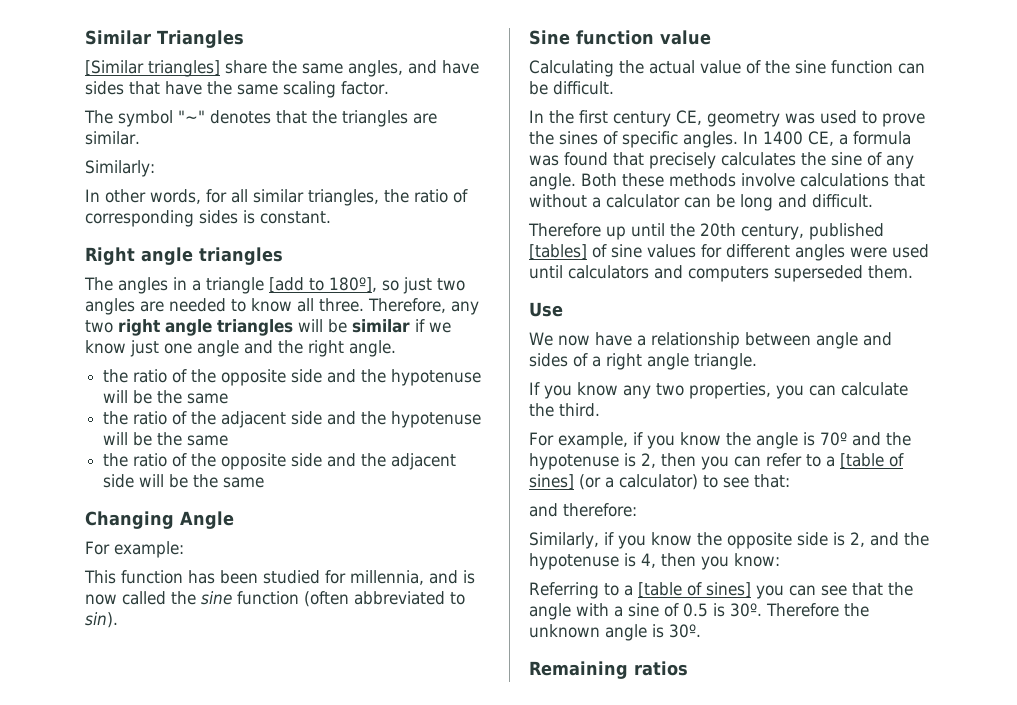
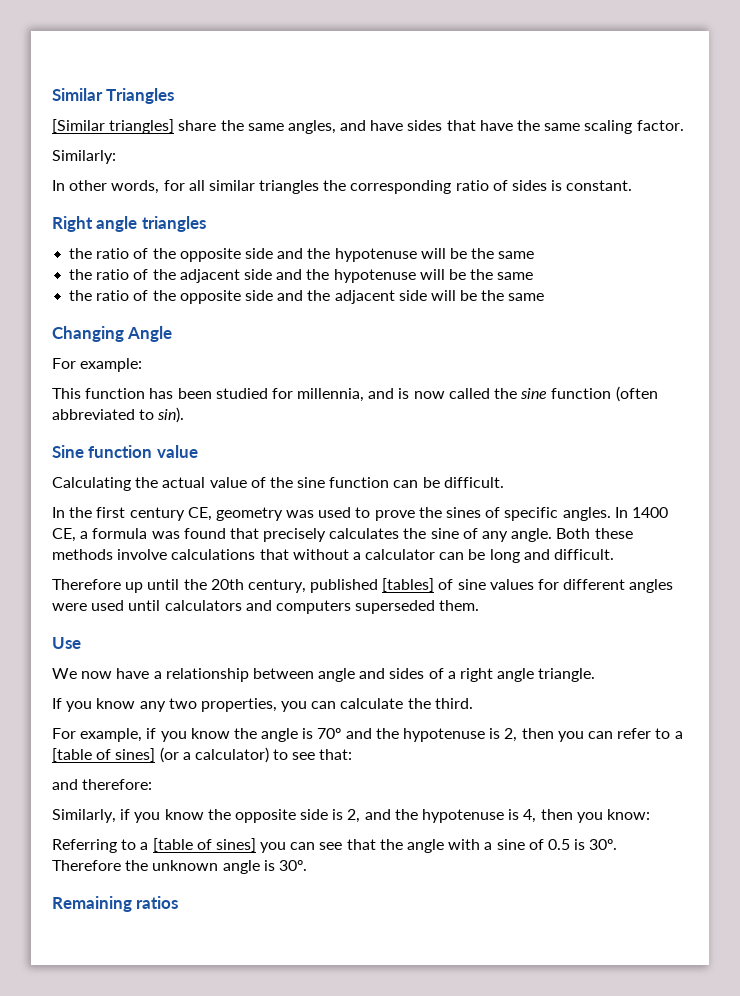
- The symbol "~" denotes that the triangles are similar.
- In other words, for all similar triangles, the ratio of corresponding sides is constant.
+ In other words, for all similar triangles the corresponding ratio of sides is constant.
- The angles in a triangle [add to 180º], so just two angles are needed to know all three. Therefore, any two right angle triangles will be similar if we know just one angle and the right angle.

